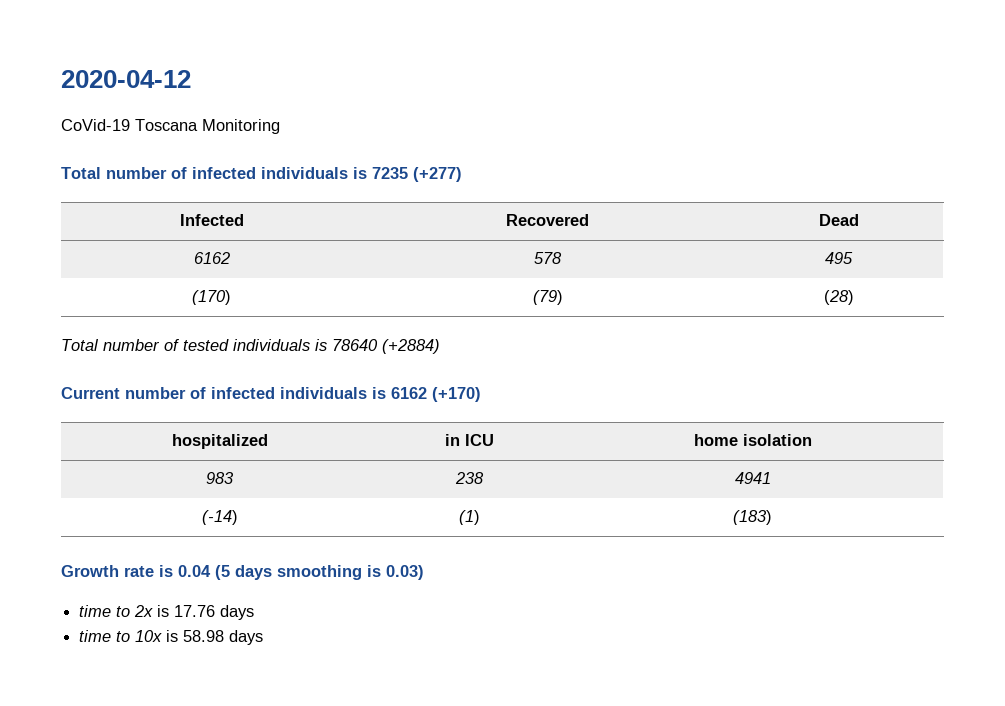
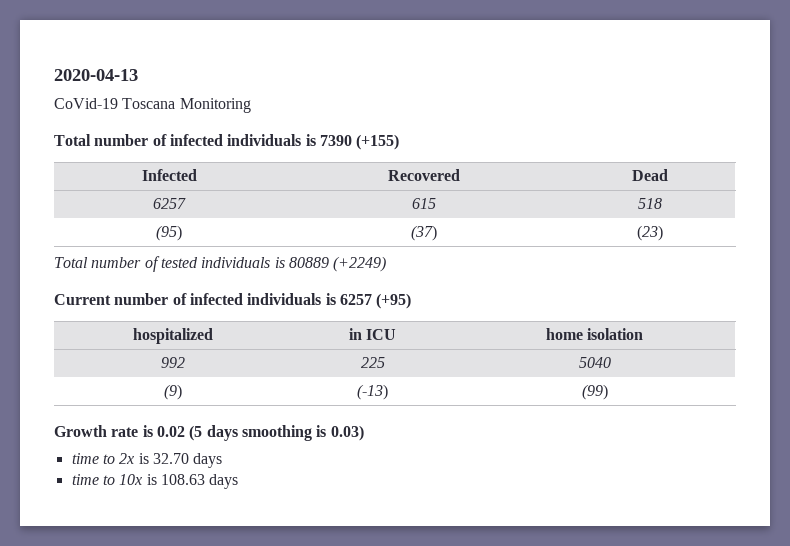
- 2020-04-12
+ 2020-04-13
- Total number of infected individuals is 7235 (+277)
+ Total number of infected individuals is 7390 (+155)
- 6162 | 578 | 495
- (170) | (79) | (28)
+ 6257 | 615 | 518
+ (95) | (37) | (23)
- Total number of tested individuals is 78640 (+2884)
+ Total number of tested individuals is 80889 (+2249)
- Current number of infected individuals is 6162 (+170)
+ Current number of infected individuals is 6257 (+95)
- 983 | 238 | 4941
- (-14) | (1) | (183)
+ 992 | 225 | 5040
+ (9) | (-13) | (99)
- Growth rate is 0.04 (5 days smoothing is 0.03)
+ Growth rate is 0.02 (5 days smoothing is 0.03)
- time to 2x is 17.76 days
+ time to 2x is 32.70 days
- time to 10x is 58.98 days
+ time to 10x is 108.63 days

